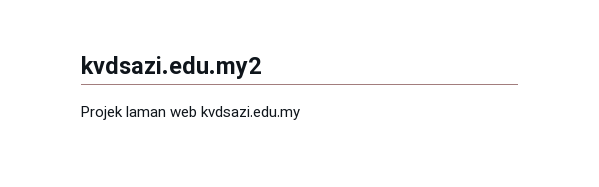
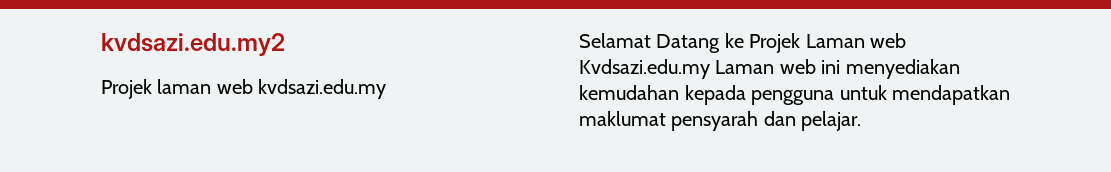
+ Selamat Datang ke Projek Laman web Kvdsazi.edu.my Laman web ini menyediakan kemudahan kepada pengguna untuk mendapatkan maklumat pensyarah dan pelajar.

